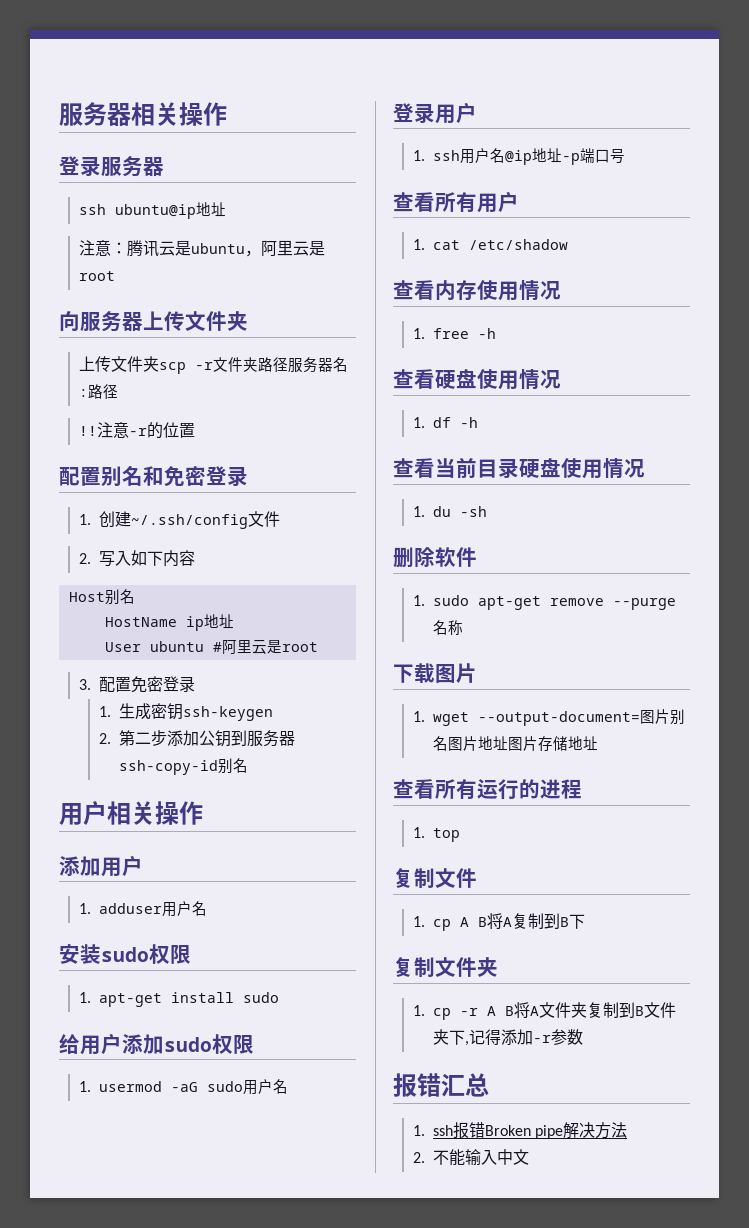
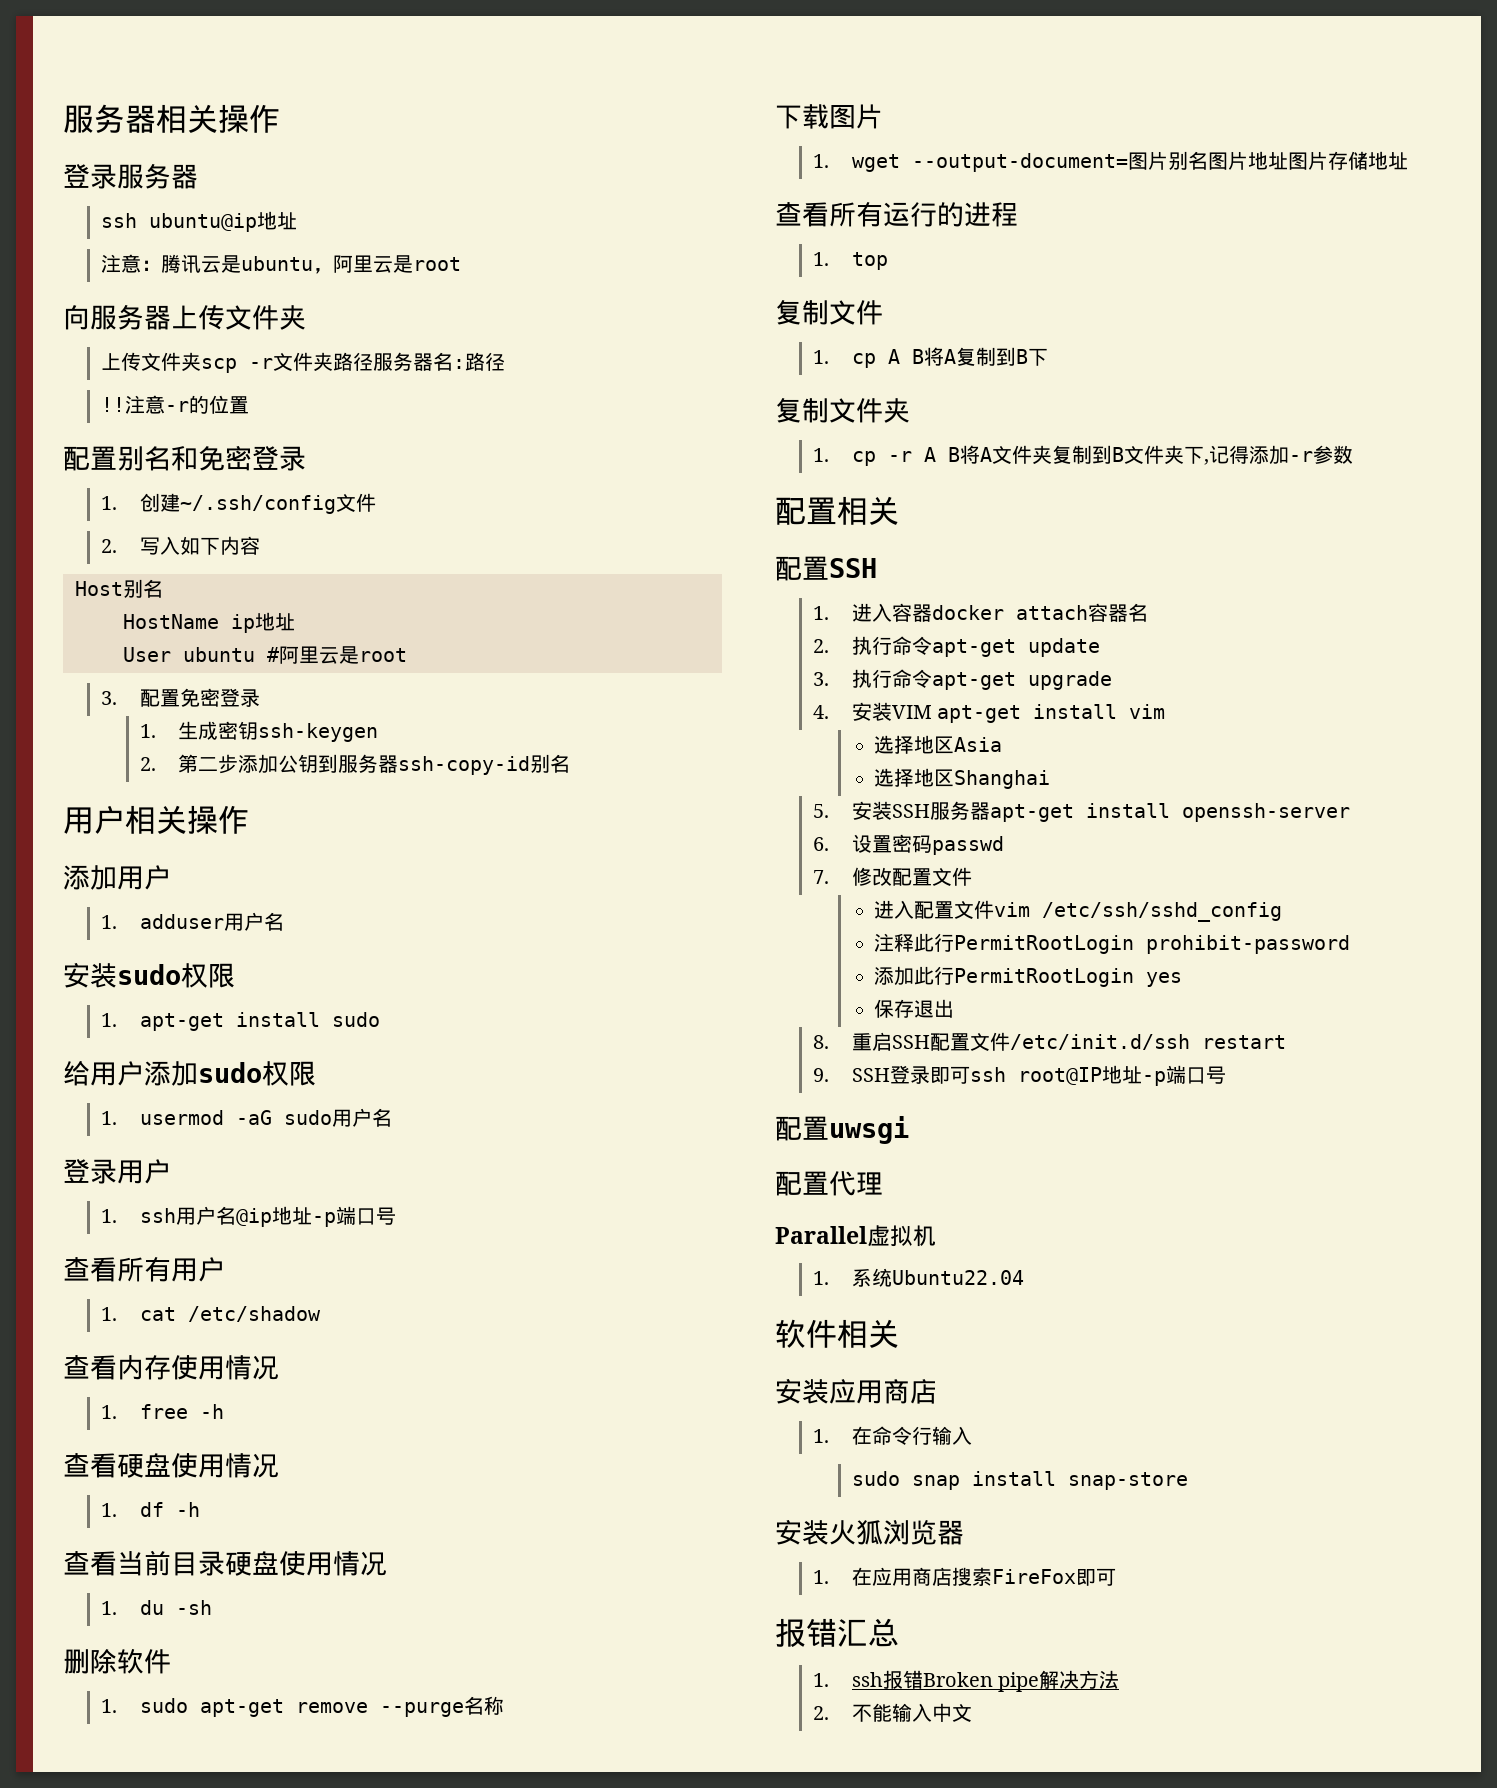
+ 配置相关
+ 配置SSH
+ 1.进入容器docker attach容器名
+ 2.执行命令apt-get update
+ 3.执行命令apt-get upgrade
+ 4.安装VIM apt-get install vim
+ 选择地区Asia
+ 选择地区Shanghai
+ 5.安装SSH服务器apt-get install openssh-server
+ 6.设置密码passwd
+ 7.修改配置文件
+ 进入配置文件vim /etc/ssh/sshd_config
+ 注释此行PermitRootLogin prohibit-password
+ 添加此行PermitRootLogin yes
+ 保存退出
+ 8.重启SSH配置文件/etc/init.d/ssh restart
+ 9. SSH登录即可ssh root@IP地址-p端口号
+ 配置uwsgi
+ 配置代理
+ Parallel虚拟机
+ 1.系统Ubuntu22.04
+ 软件相关
+ 安装应用商店
+ 1.在命令行输入
+ sudo snap install snap-store
+ 安装火狐浏览器
+ 1.在应用商店搜索FireFox即可

